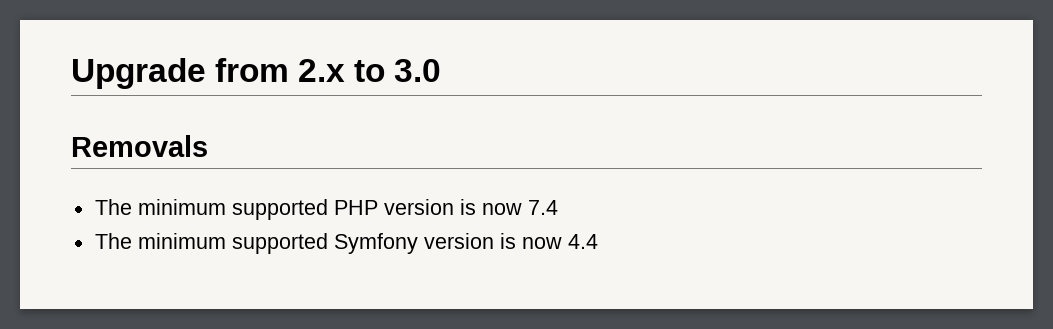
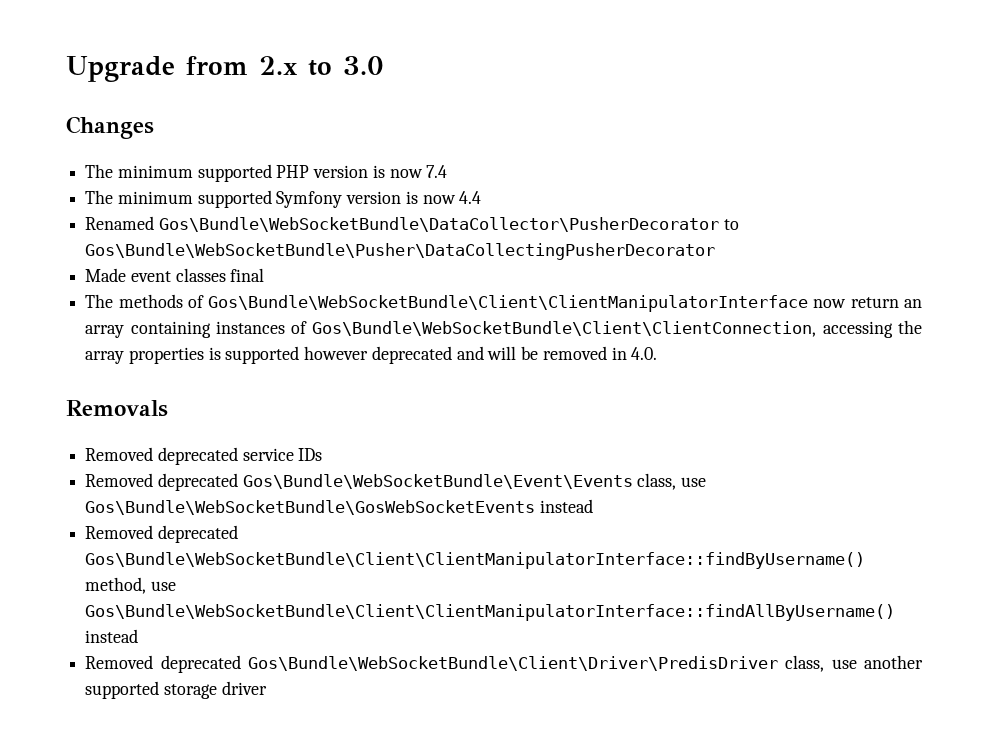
- Removals
+ Changes
+ Renamed Gos\Bundle\WebSocketBundle\DataCollector\PusherDecorator to Gos\Bundle\WebSocketBundle\Pusher\DataCollectingPusherDecorator
+ Made event classes final
+ The methods of Gos\Bundle\WebSocketBundle\Client\ClientManipulatorInterface now return an array containing instances of Gos\Bundle\WebSocketBundle\Client\ClientConnection, accessing the array properties is supported however deprecated and will be removed in 4.0.
+ Removals
+ Removed deprecated service IDs
+ Removed deprecated Gos\Bundle\WebSocketBundle\Event\Events class, use Gos\Bundle\WebSocketBundle\GosWebSocketEvents instead
+ Removed deprecated Gos\Bundle\WebSocketBundle\Client\ClientManipulatorInterface::findByUsername() method, use Gos\Bundle\WebSocketBundle\Client\ClientManipulatorInterface::findAllByUsername() instead
+ Removed deprecated Gos\Bundle\WebSocketBundle\Client\Driver\PredisDriver class, use another supported storage driver

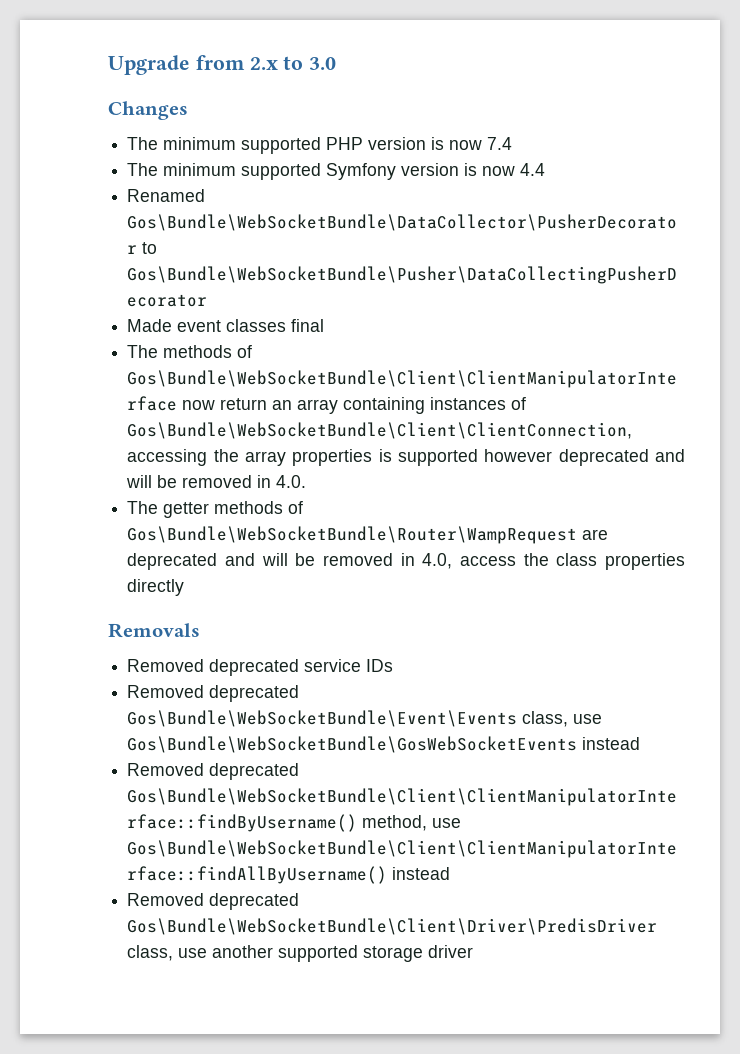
+ The getter methods of Gos\Bundle\WebSocketBundle\Router\WampRequest are deprecated and will be removed in 4.0, access the class properties directly

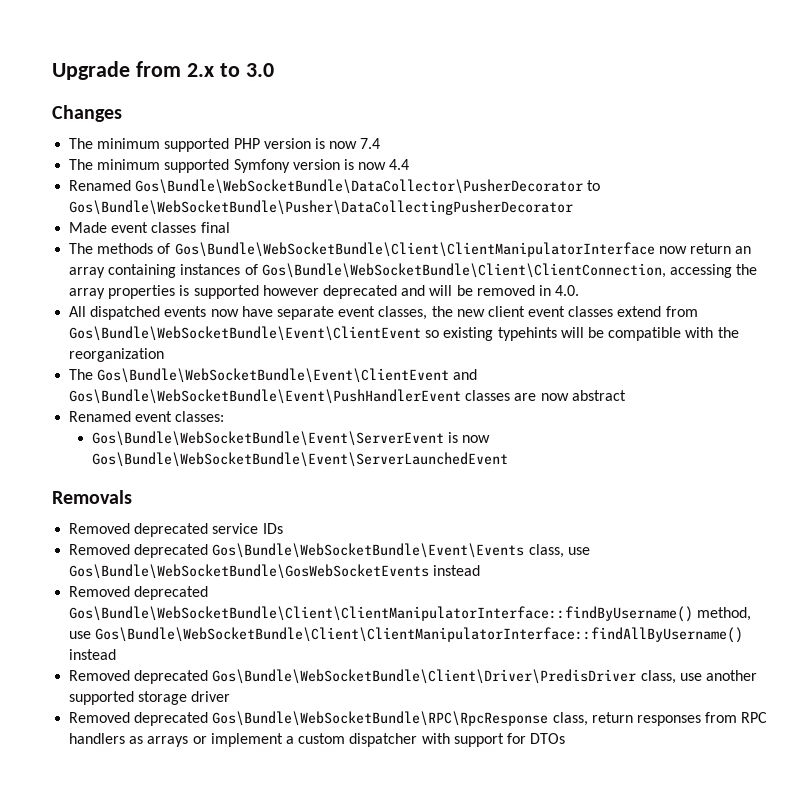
- The getter methods of Gos\Bundle\WebSocketBundle\Router\WampRequest are deprecated and will be removed in 4.0, access the class properties directly
+ All dispatched events now have separate event classes, the new client event classes extend from Gos\Bundle\WebSocketBundle\Event\ClientEvent so existing typehints will be compatible with the reorganization
+ The Gos\Bundle\WebSocketBundle\Event\ClientEvent and Gos\Bundle\WebSocketBundle\Event\PushHandlerEvent classes are now abstract
+ Renamed event classes:
+ Gos\Bundle\WebSocketBundle\Event\ServerEvent is now Gos\Bundle\WebSocketBundle\Event\ServerLaunchedEvent
+ Removed deprecated Gos\Bundle\WebSocketBundle\RPC\RpcResponse class, return responses from RPC handlers as arrays or implement a custom dispatcher with support for DTOs

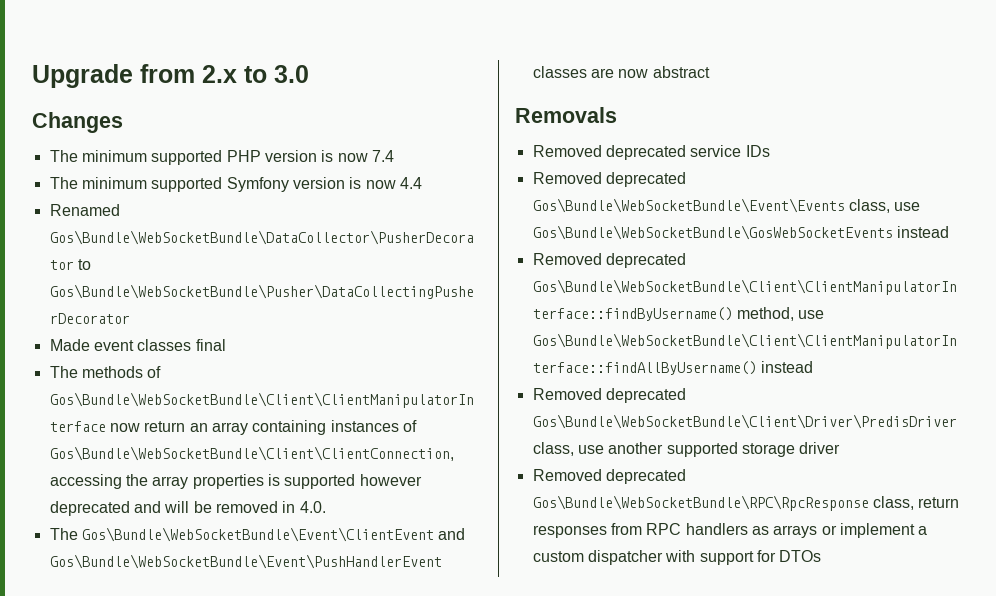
- All dispatched events now have separate event classes, the new client event classes extend from Gos\Bundle\WebSocketBundle\Event\ClientEvent so existing typehints will be compatible with the reorganization
- Renamed event classes:
- Gos\Bundle\WebSocketBundle\Event\ServerEvent is now Gos\Bundle\WebSocketBundle\Event\ServerLaunchedEvent

